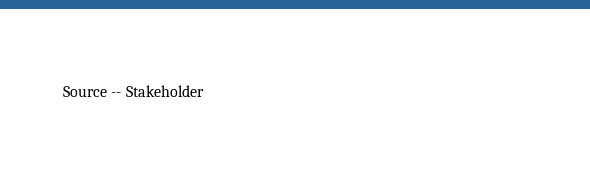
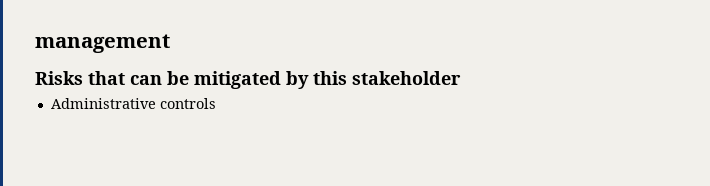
- Source -- Stakeholder
+ management
+ Risks that can be mitigated by this stakeholder
+ Administrative controls

